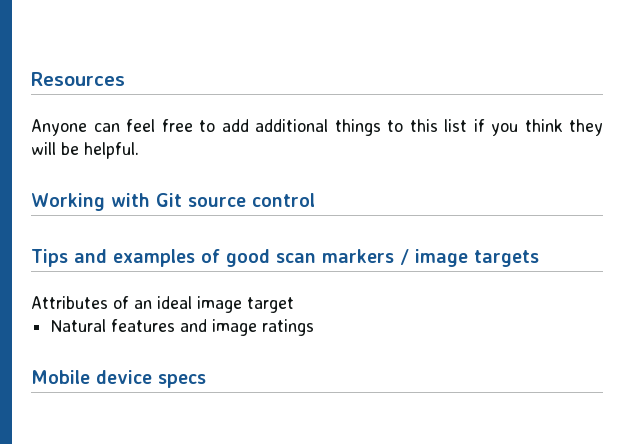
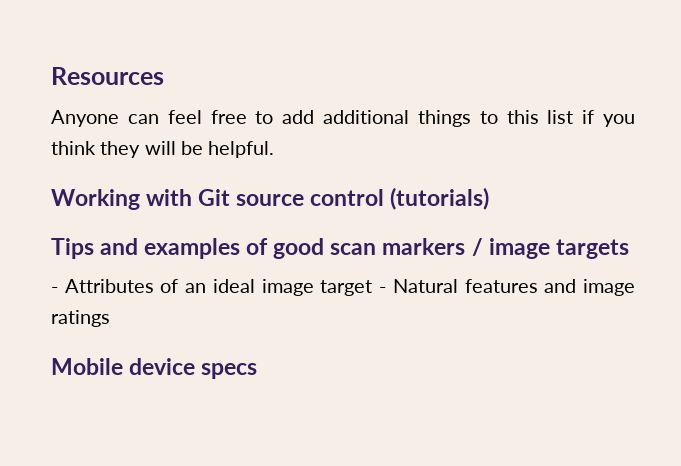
- Working with Git source control
+ Working with Git source control (tutorials)
- Attributes of an ideal image target
- Natural features and image ratings
+ - Attributes of an ideal image target - Natural features and image ratings

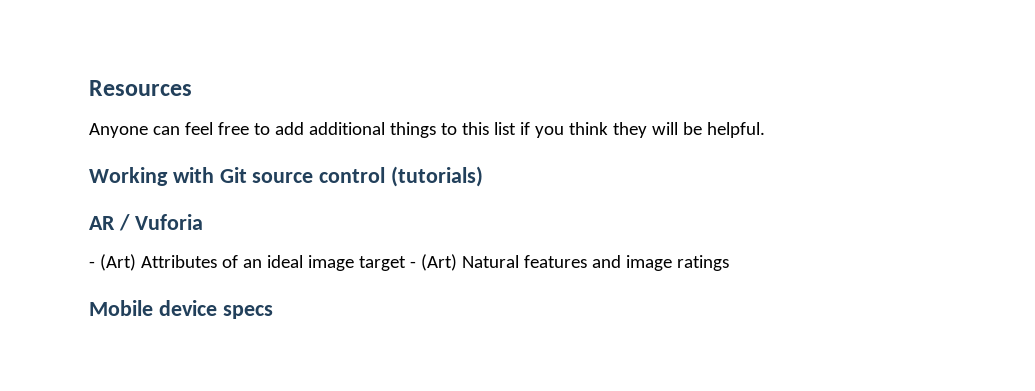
- Tips and examples of good scan markers / image targets
- - Attributes of an ideal image target - Natural features and image ratings
+ AR / Vuforia
+ - (Art) Attributes of an ideal image target - (Art) Natural features and image ratings

